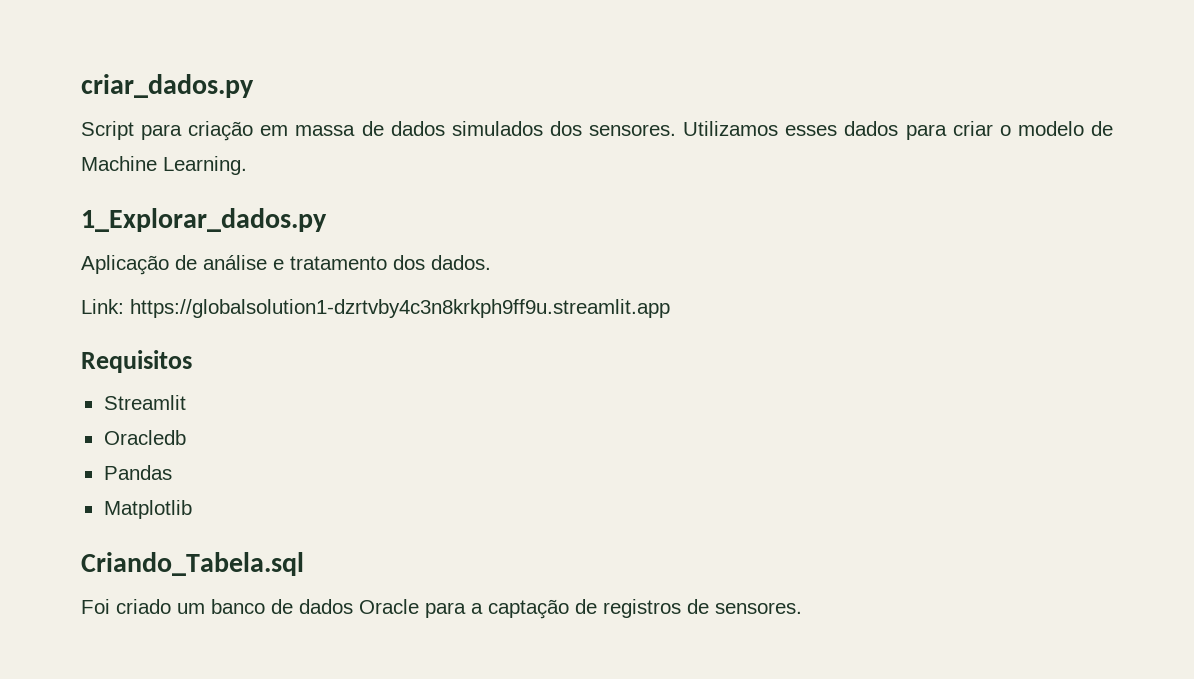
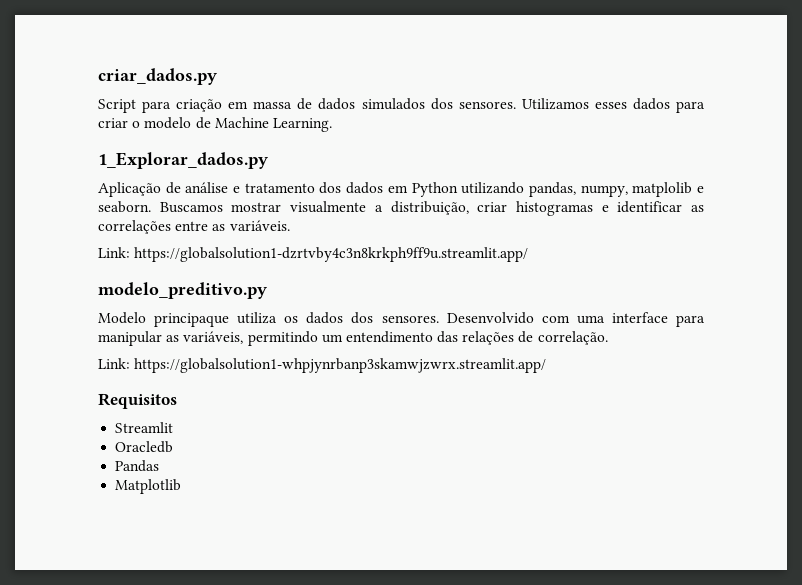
- Aplicação de análise e tratamento dos dados.
- Link: https://globalsolution1-dzrtvby4c3n8krkph9ff9u.streamlit.app
+ Aplicação de análise e tratamento dos dados em Python utilizando pandas, numpy, matplolib e seaborn. Buscamos mostrar visualmente a distribuição, criar histogramas e identificar as correlações entre as variáveis.
+ Link: https://globalsolution1-dzrtvby4c3n8krkph9ff9u.streamlit.app/
+ modelo_preditivo.py
+ Modelo principaque utiliza os dados dos sensores. Desenvolvido com uma interface para manipular as variáveis, permitindo um entendimento das relações de correlação.
+ Link: https://globalsolution1-whpjynrbanp3skamwjzwrx.streamlit.app/
- Criando_Tabela.sql
- Foi criado um banco de dados Oracle para a captação de registros de sensores.

